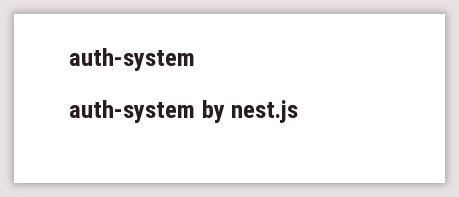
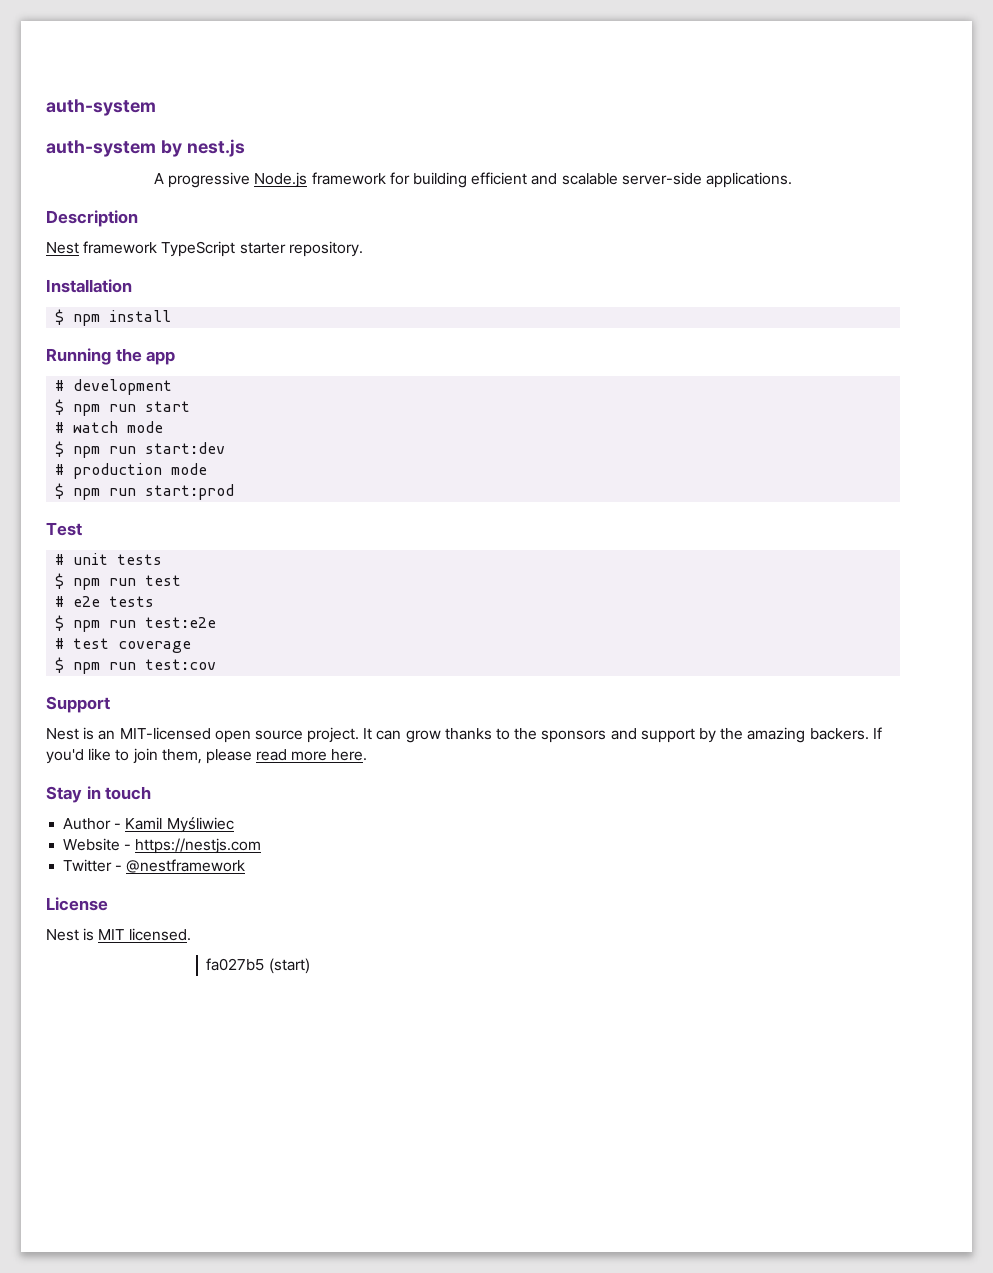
+ A progressive Node.js framework for building efficient and scalable server-side applications.
+ Description
+ Nest framework TypeScript starter repository.
+ Installation
+ $ npm install
+ Running the app
+ # development
+ $ npm run start
+ # watch mode
+ $ npm run start:dev
+ # production mode
+ $ npm run start:prod
+ Test
+ # unit tests
+ $ npm run test
+ # e2e tests
+ $ npm run test:e2e
+ # test coverage
+ $ npm run test:cov
+ Support
+ Nest is an MIT-licensed open source project. It can grow thanks to the sponsors and support by the amazing backers. If you'd like to join them, please read more here.
+ Stay in touch
+ Author - Kamil Myśliwiec
+ Website - https://nestjs.com
+ Twitter - @nestframework
+ License
+ Nest is MIT licensed.
+ fa027b5 (start)

